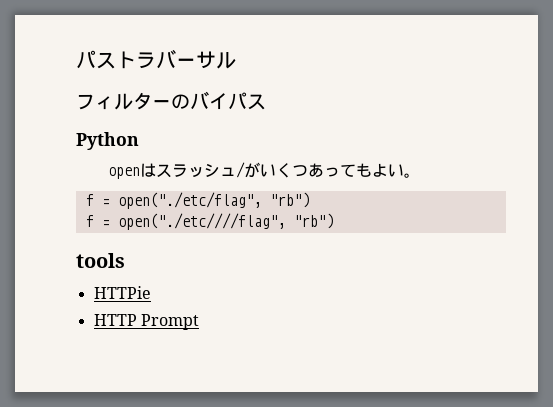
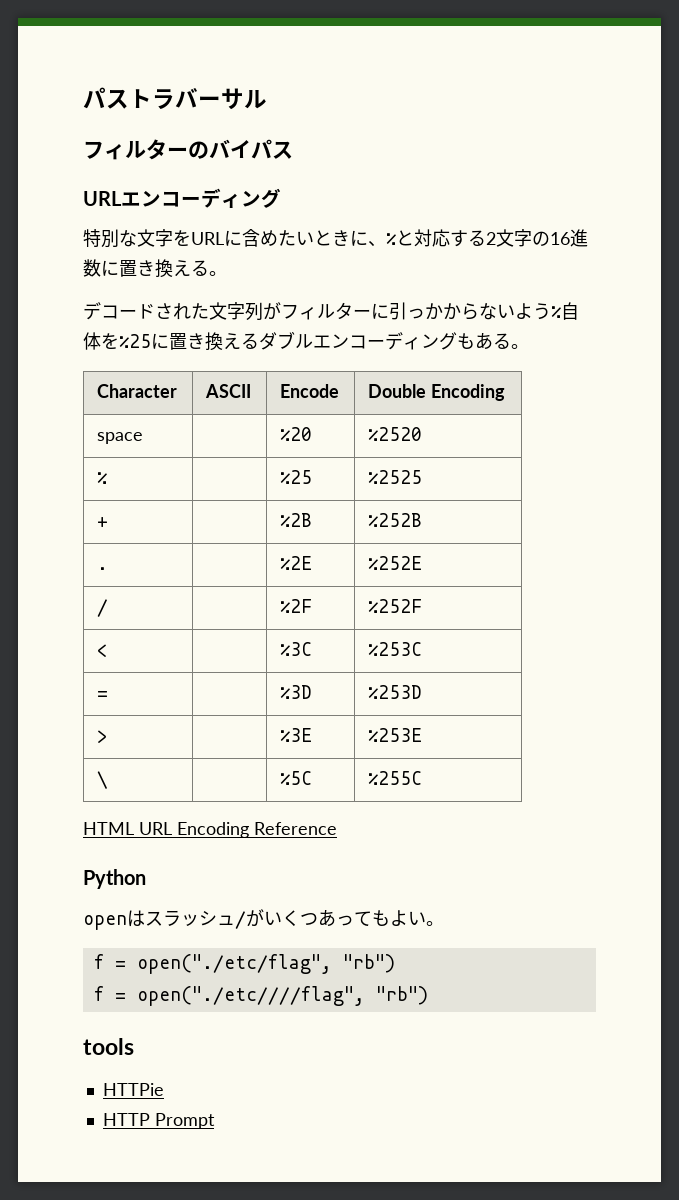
+ URLエンコーディング
+ 特別な文字をURLに含めたいときに、%と対応する2文字の16進数に置き換える。
+ デコードされた文字列がフィルターに引っかからないよう%自体を%25に置き換えるダブルエンコーディングもある。
+ Character | ASCII | Encode | Double Encoding
+ space | | %20 | %2520
+ % | | %25 | %2525
+ + | | %2B | %252B
+ . | | %2E | %252E
+ / | | %2F | %252F
+ < | | %3C | %253C
+ = | | %3D | %253D
+ > | | %3E | %253E
+ \ | | %5C | %255C
+ HTML URL Encoding Reference

